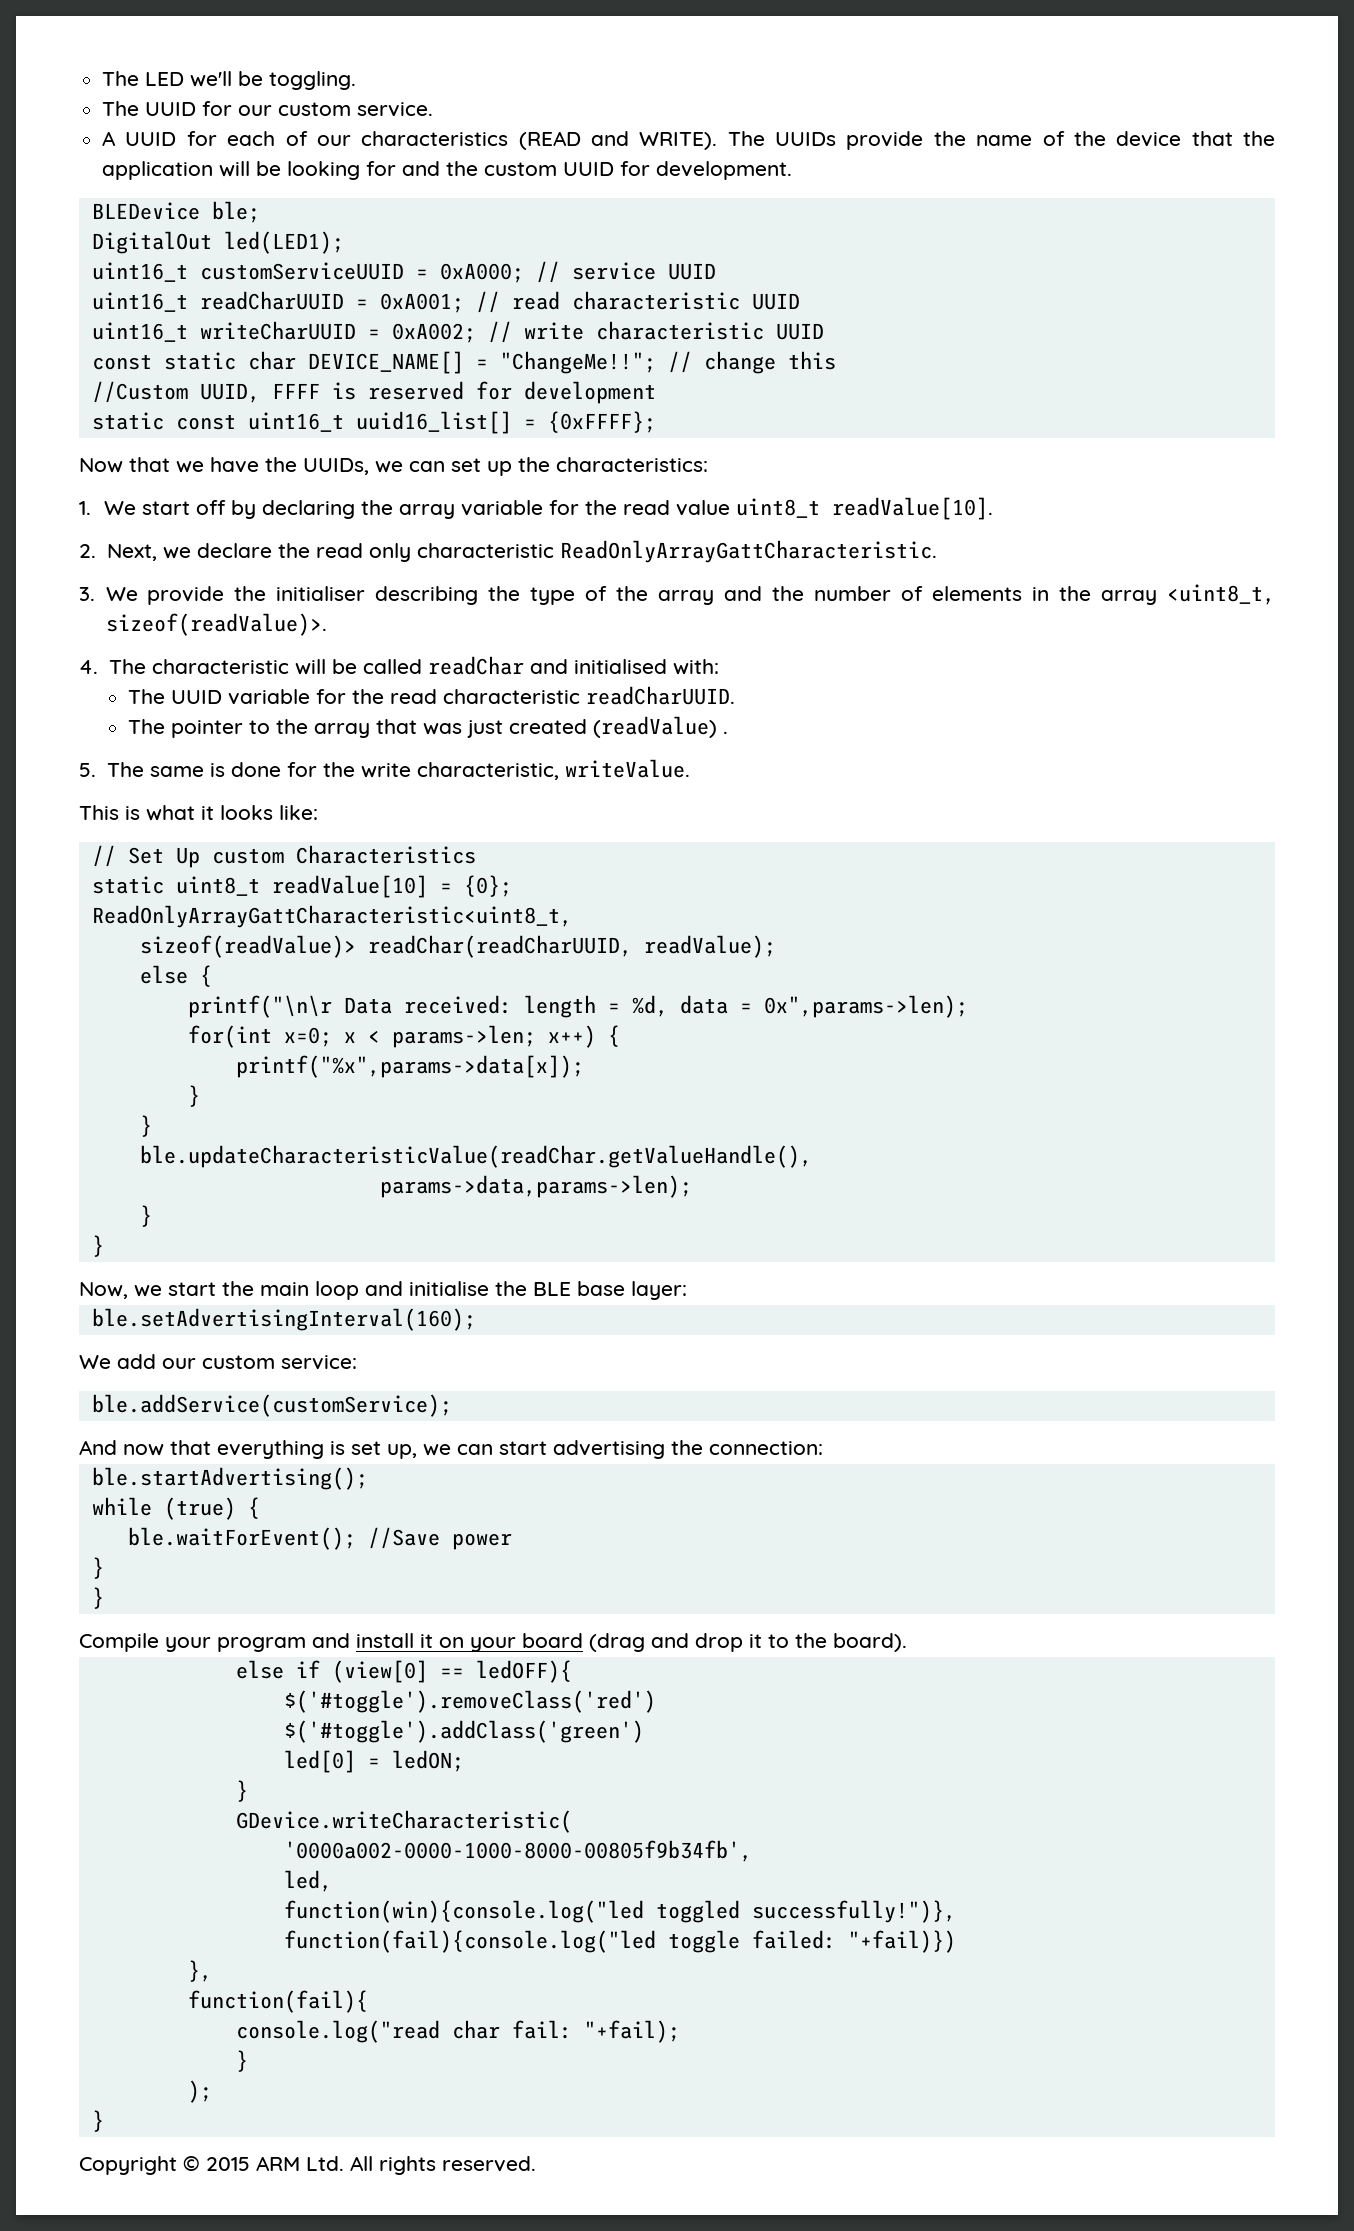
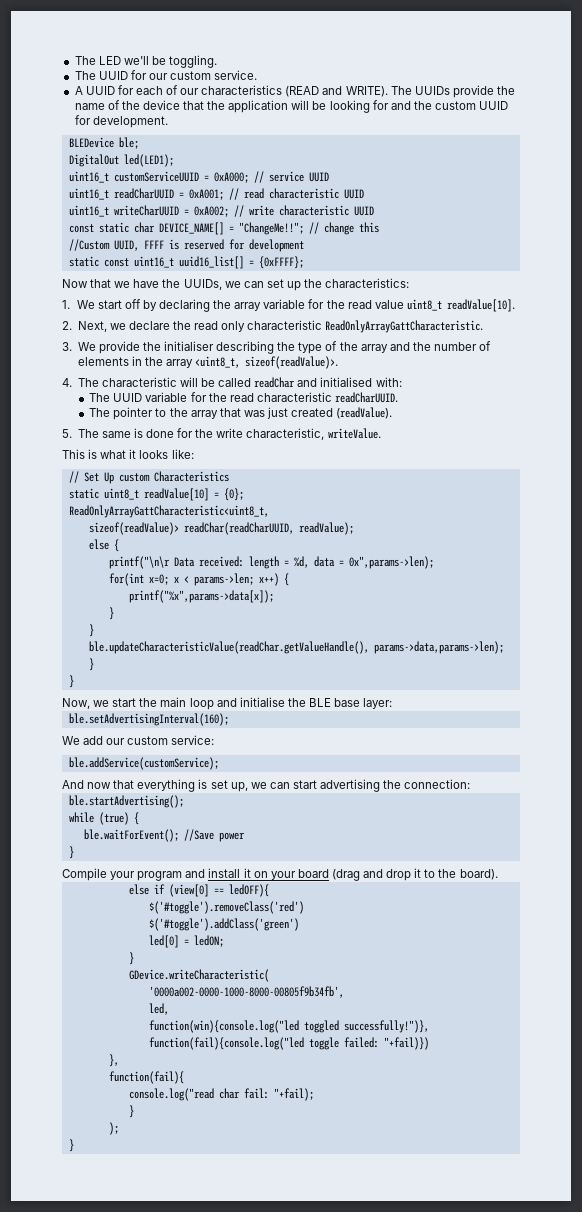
- The pointer to the array that was just created (readValue) .
+ The pointer to the array that was just created (readValue).
- ble.updateCharacteristicValue(readChar.getValueHandle(),
- params->data,params->len);
+ ble.updateCharacteristicValue(readChar.getValueHandle(), params->data,params->len);
  ble.waitForEvent(); //Save power
- }
- Copyright © 2015 ARM Ltd. All rights reserved.

